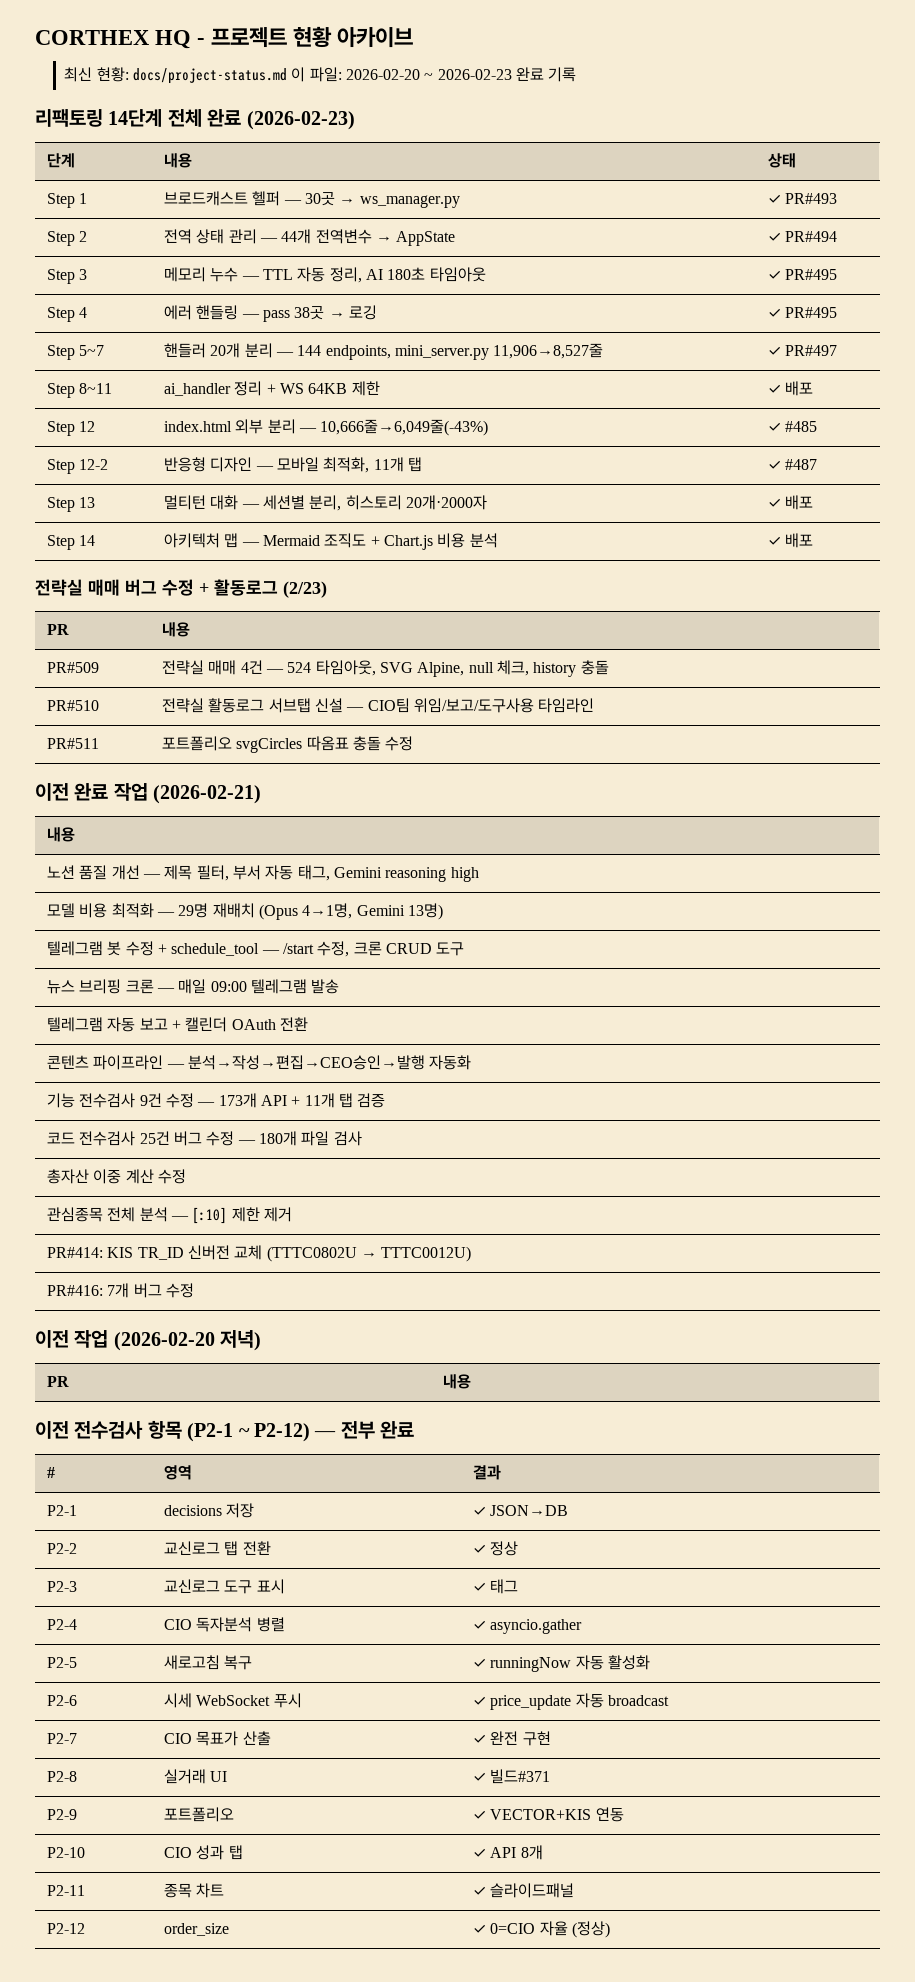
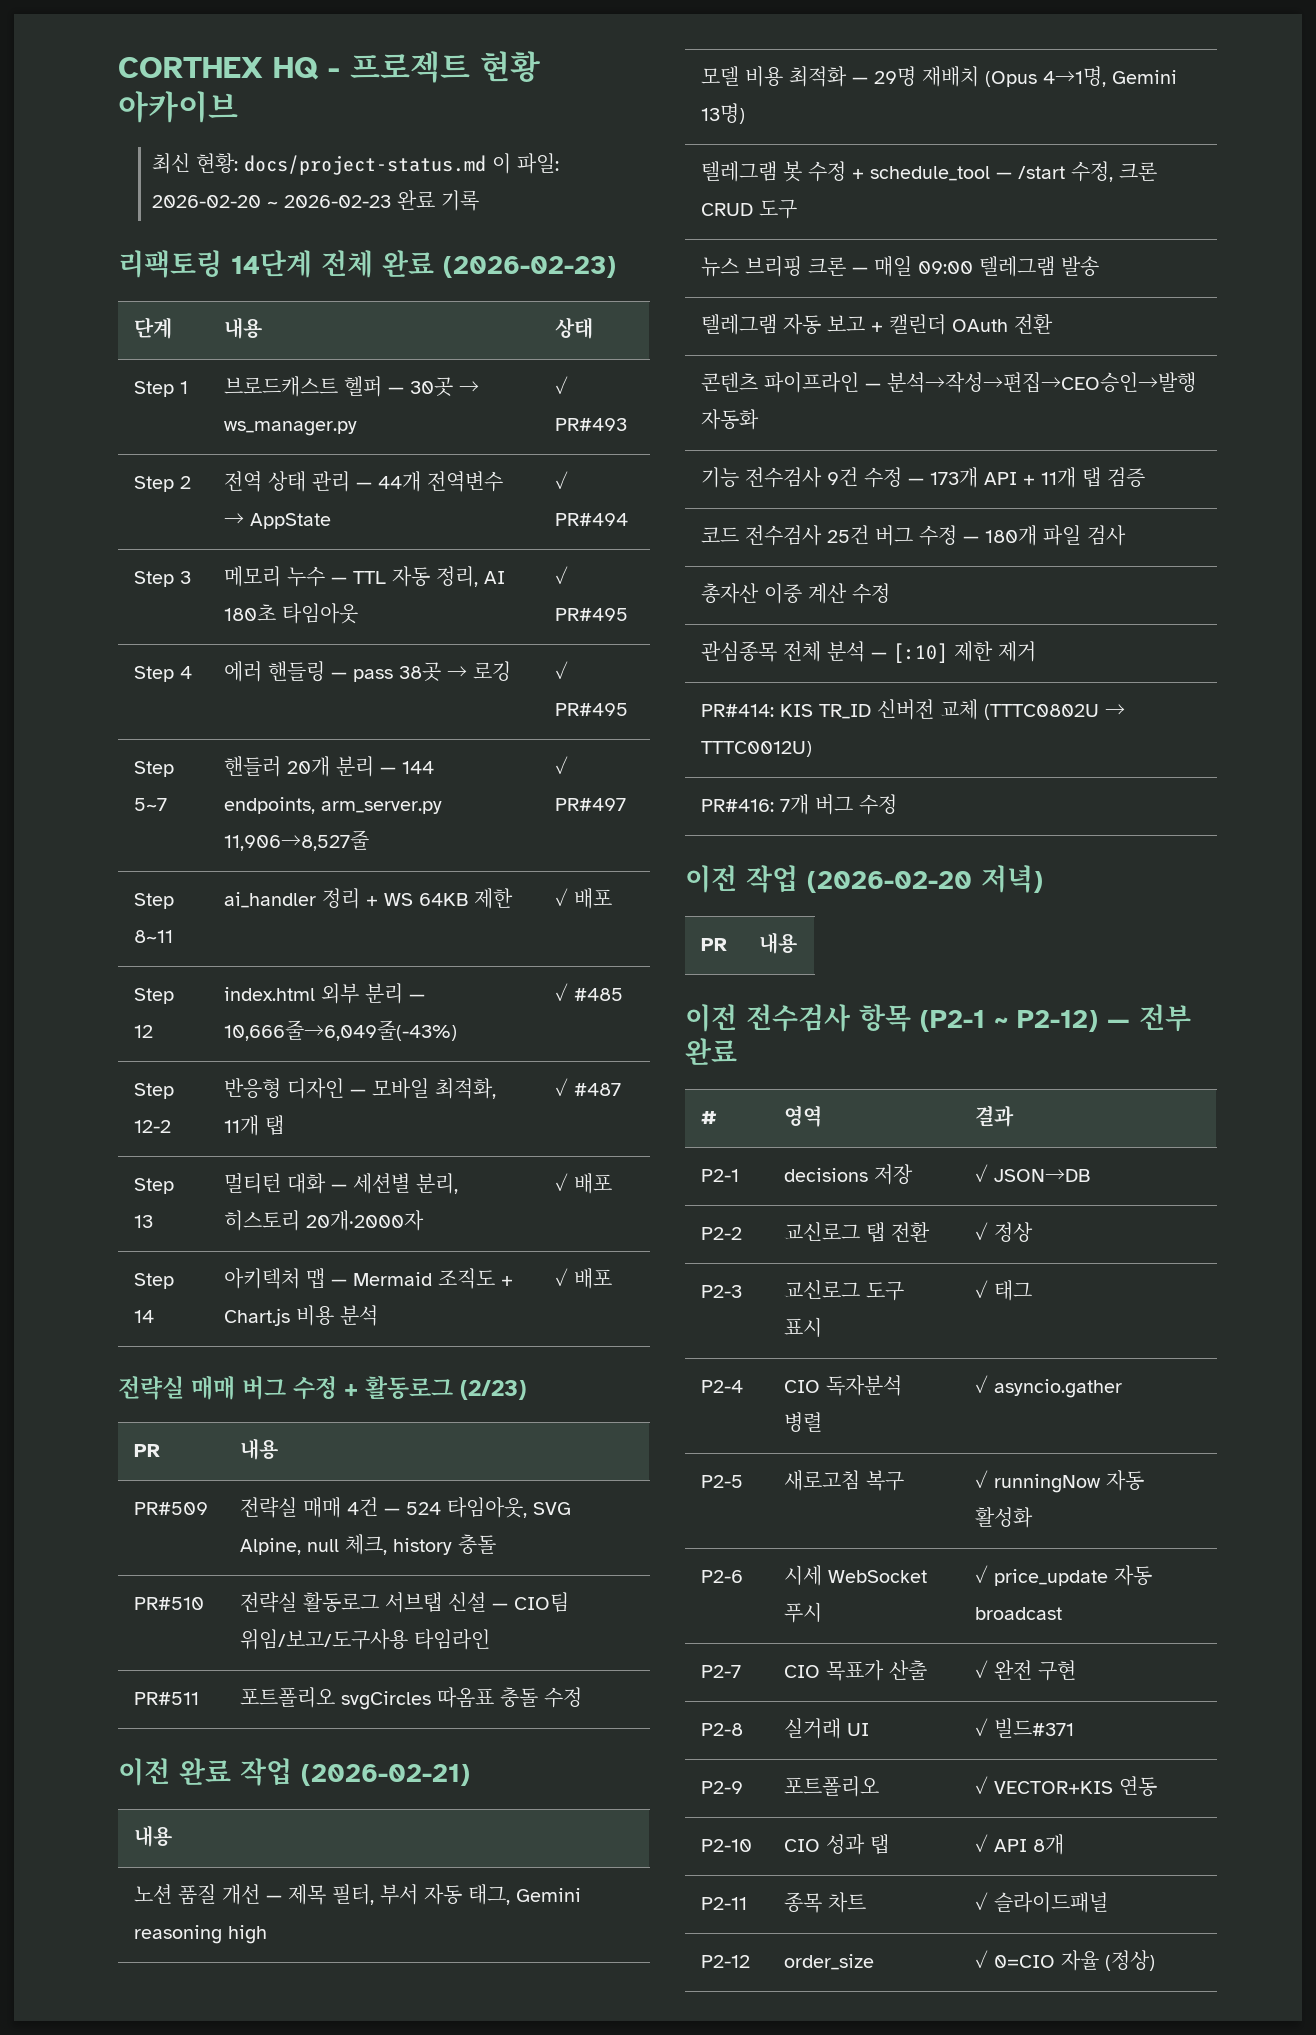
- Step 5~7 | 핸들러 20개 분리 — 144 endpoints, mini_server.py 11,906→8,527줄 | ✓ PR#497
+ Step 5~7 | 핸들러 20개 분리 — 144 endpoints, arm_server.py 11,906→8,527줄 | ✓ PR#497

